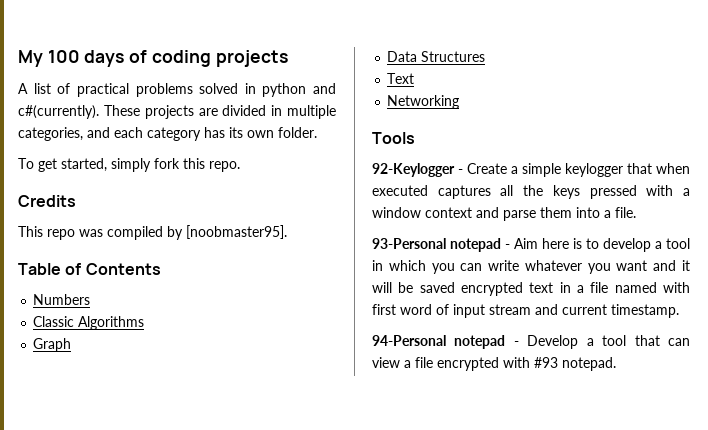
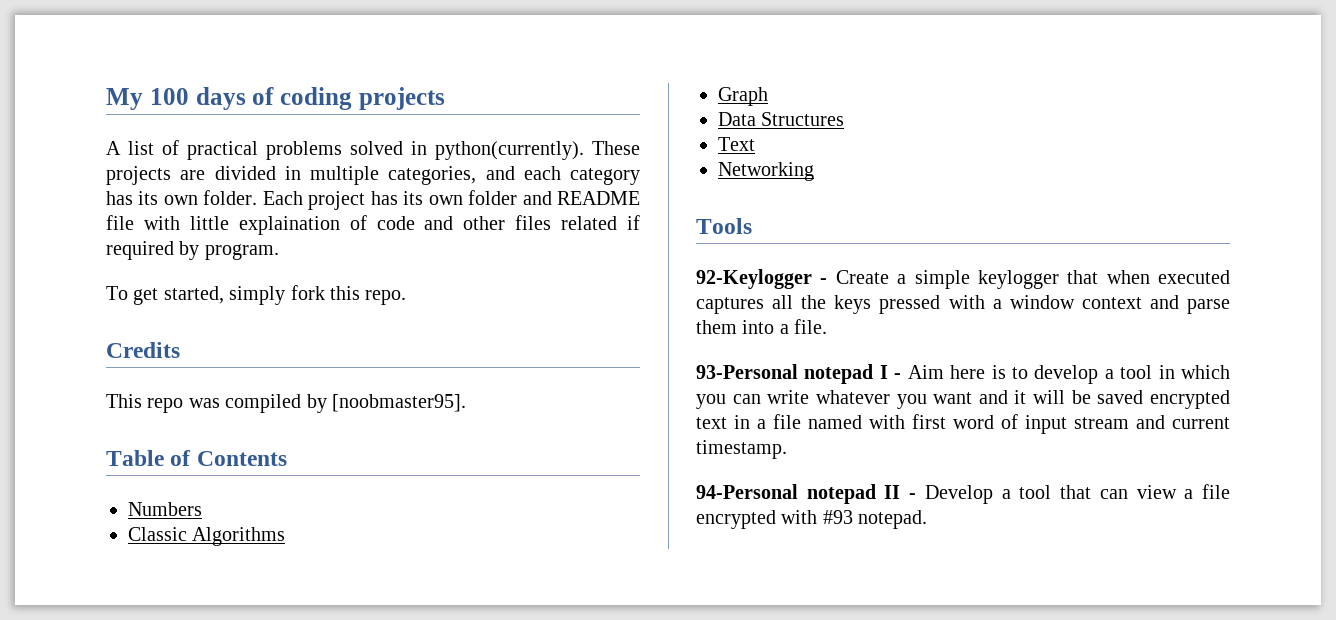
- A list of practical problems solved in python and c#(currently).
+ A list of practical problems solved in python(currently).
+ Each project has its own folder and README file with little explaination of code and other files related if required by program.
- 93-Personal notepad - Aim here is to develop a tool in which you can write whatever you want and it will be saved encrypted text in a file named with first word of input stream and current timestamp.
+ 93-Personal notepad I - Aim here is to develop a tool in which you can write whatever you want and it will be saved encrypted text in a file named with first word of input stream and current timestamp.
- 94-Personal notepad - Develop a tool that can view a file encrypted with #93 notepad.
+ 94-Personal notepad II - Develop a tool that can view a file encrypted with #93 notepad.

